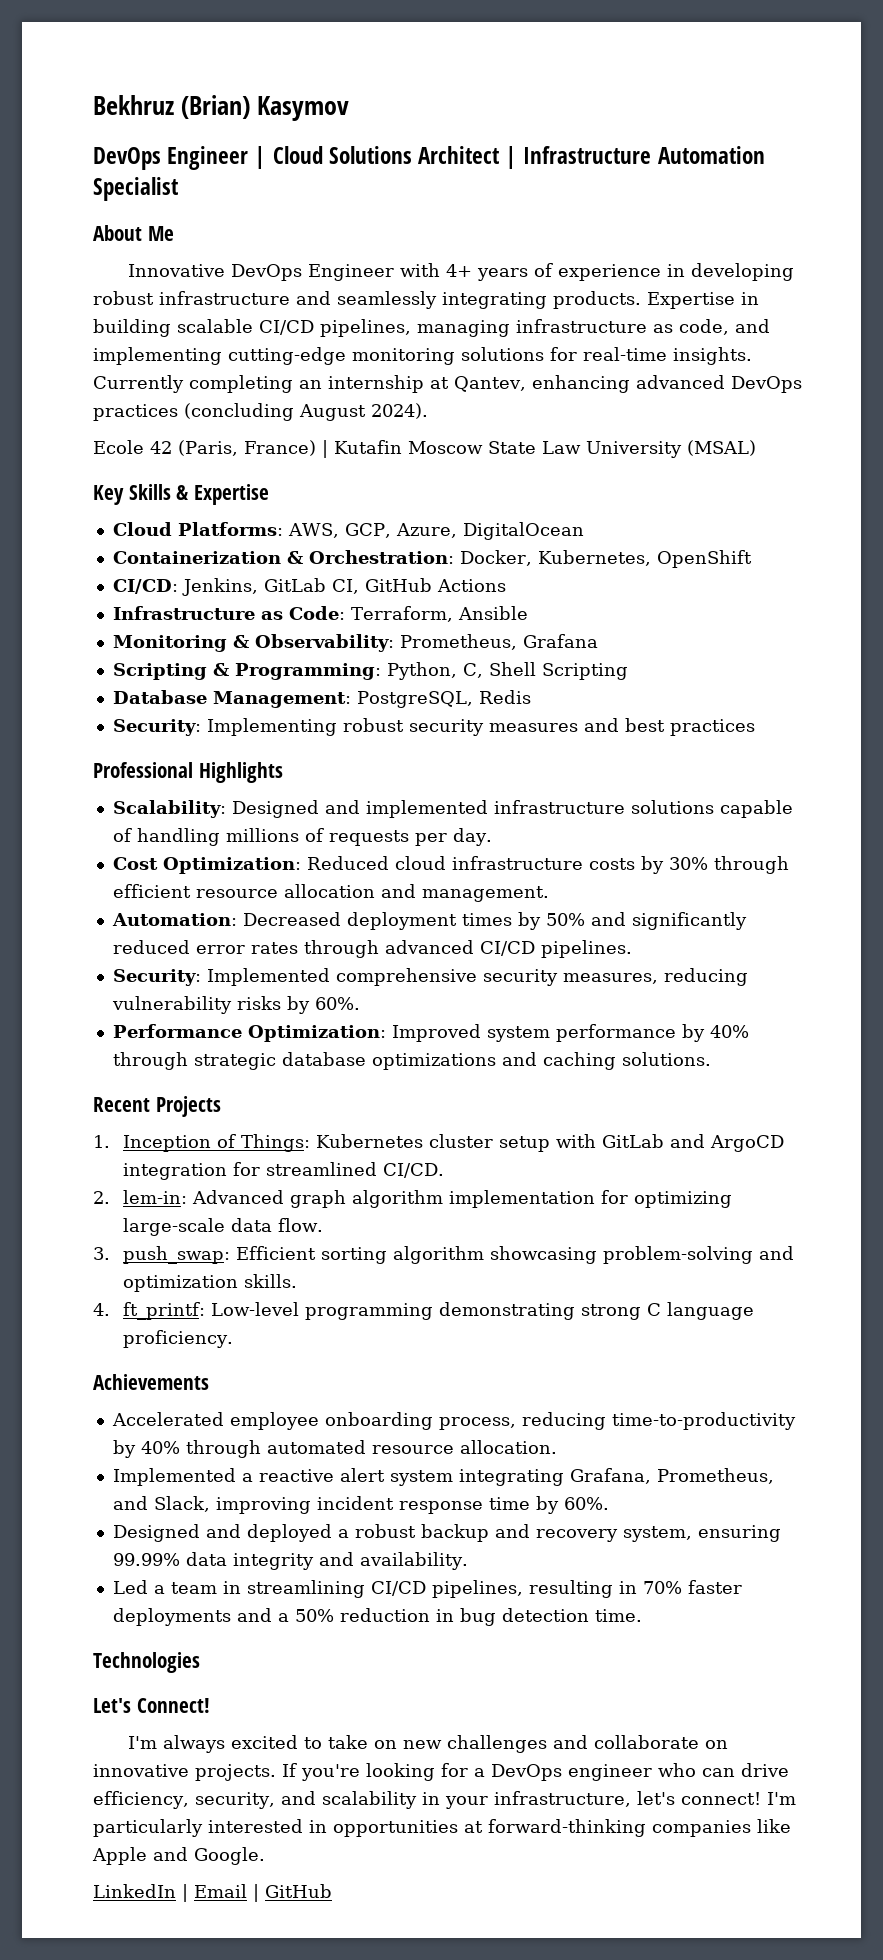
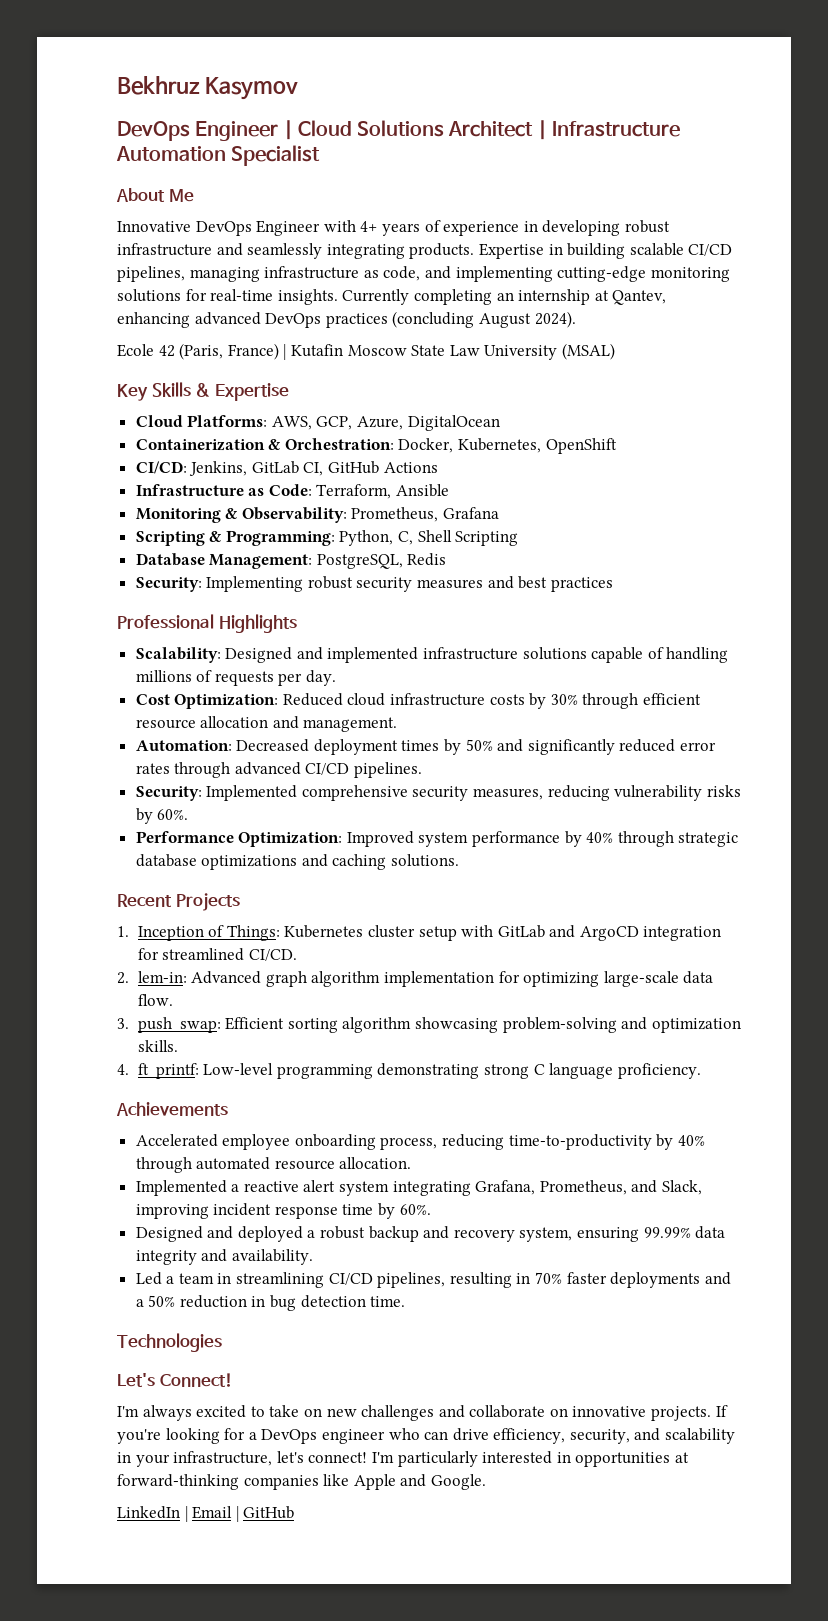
- Bekhruz (Brian) Kasymov
+ Bekhruz Kasymov

